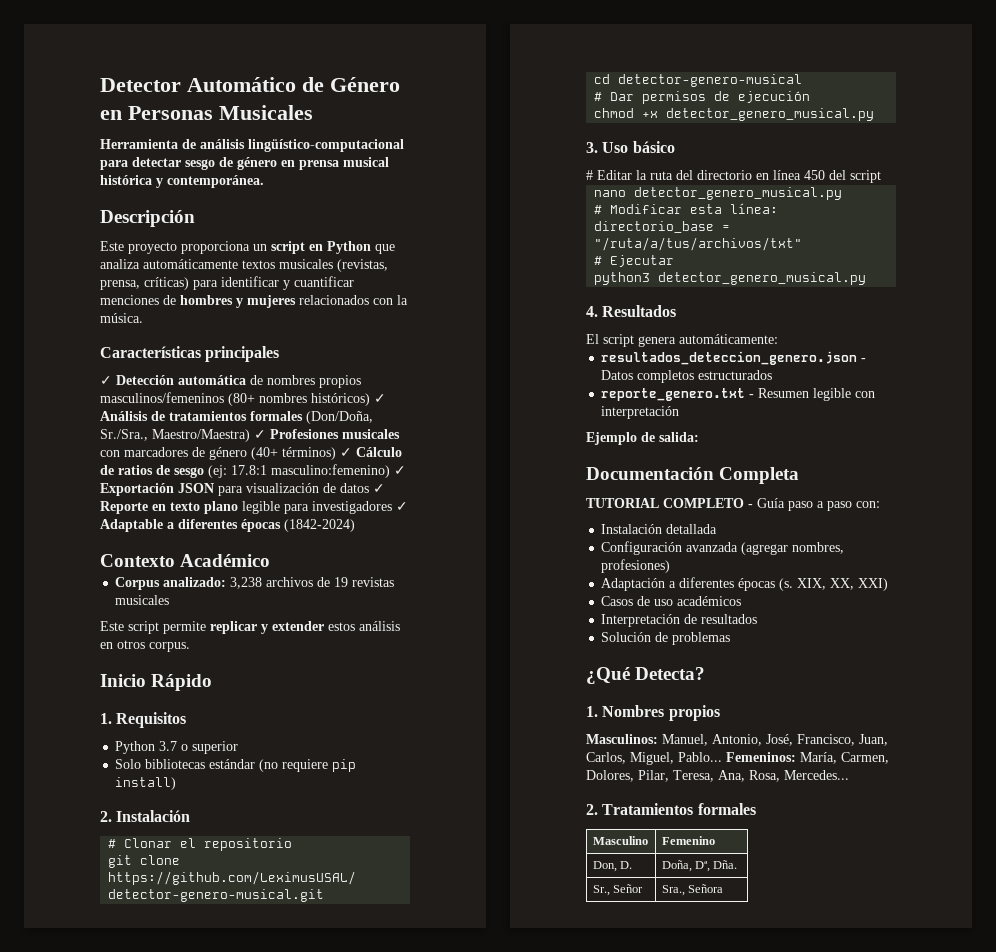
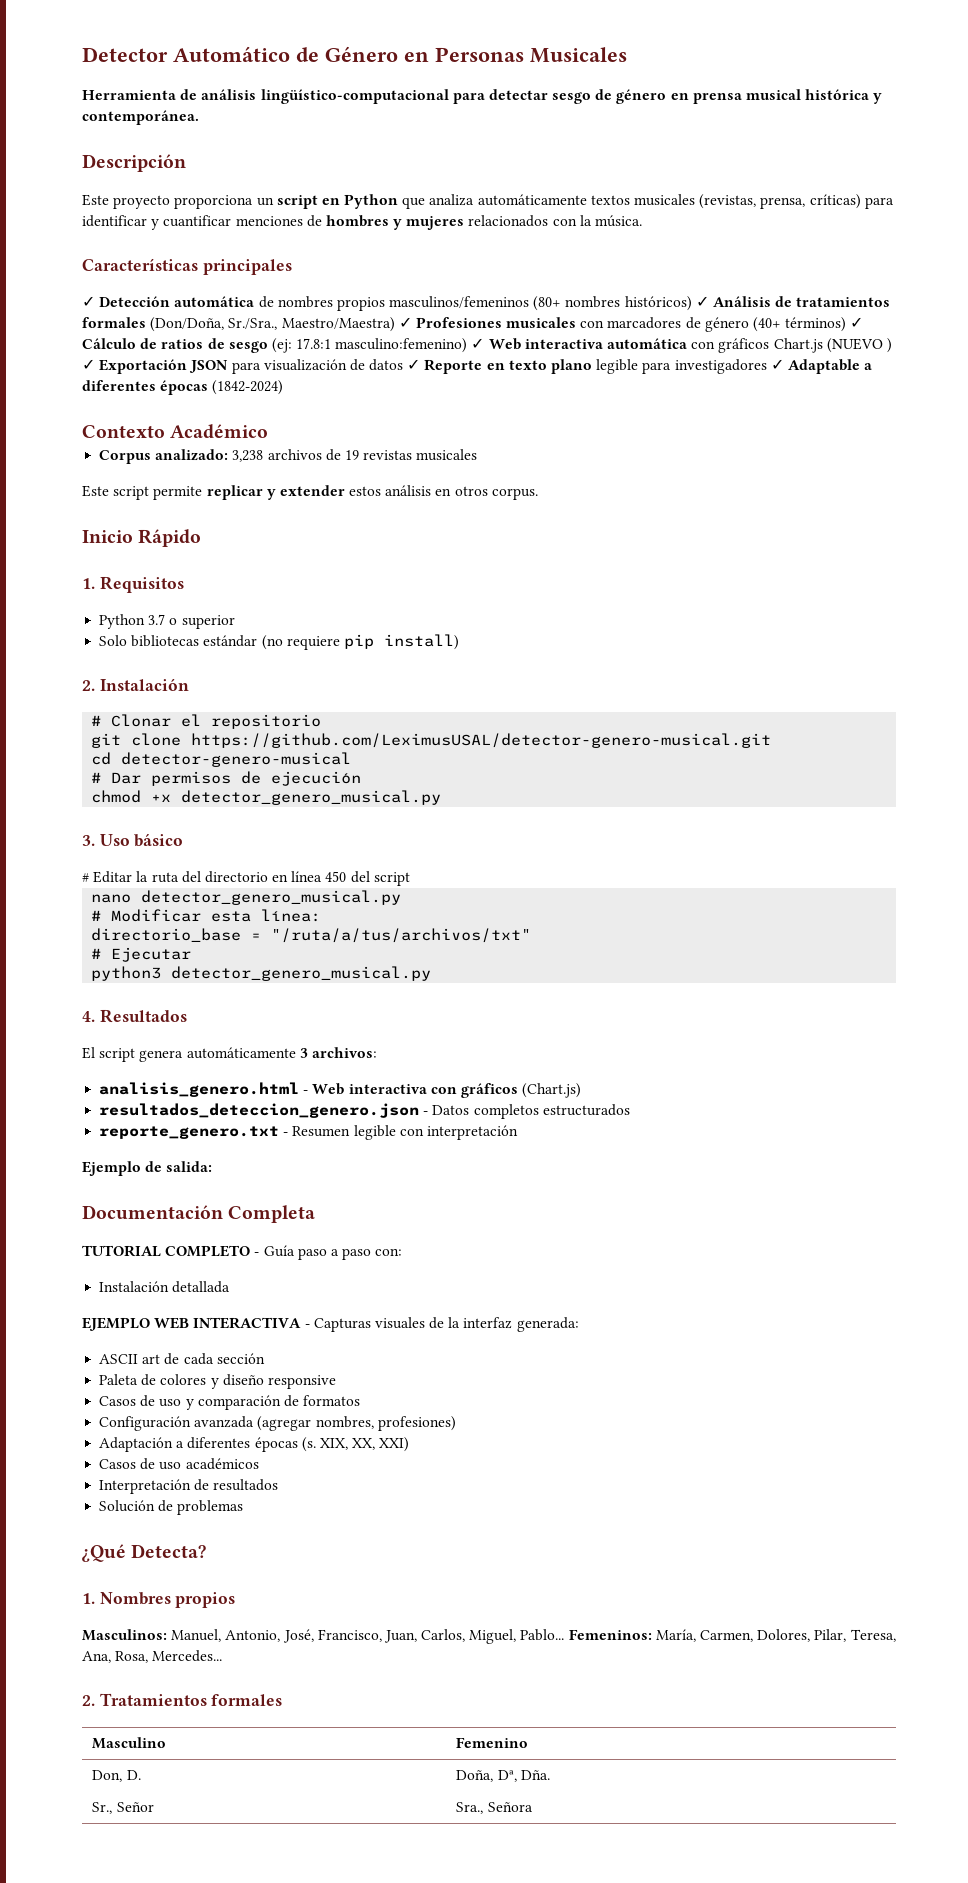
- ✓ Detección automática de nombres propios masculinos/femeninos (80+ nombres históricos) ✓ Análisis de tratamientos formales (Don/Doña, Sr./Sra., Maestro/Maestra) ✓ Profesiones musicales con marcadores de género (40+ términos) ✓ Cálculo de ratios de sesgo (ej: 17.8:1 masculino:femenino) ✓ Exportación JSON para visualización de datos ✓ Reporte en texto plano legible para investigadores ✓ Adaptable a diferentes épocas (1842-2024)
+ ✓ Detección automática de nombres propios masculinos/femeninos (80+ nombres históricos) ✓ Análisis de tratamientos formales (Don/Doña, Sr./Sra., Maestro/Maestra) ✓ Profesiones musicales con marcadores de género (40+ términos) ✓ Cálculo de ratios de sesgo (ej: 17.8:1 masculino:femenino) ✓ Web interactiva automática con gráficos Chart.js (NUEVO ) ✓ Exportación JSON para visualización de datos ✓ Reporte en texto plano legible para investigadores ✓ Adaptable a diferentes épocas (1842-2024)
- El script genera automáticamente:
+ El script genera automáticamente 3 archivos:
+ analisis_genero.html - Web interactiva con gráficos (Chart.js)
+ EJEMPLO WEB INTERACTIVA - Capturas visuales de la interfaz generada:
+ ASCII art de cada sección
+ Paleta de colores y diseño responsive
+ Casos de uso y comparación de formatos

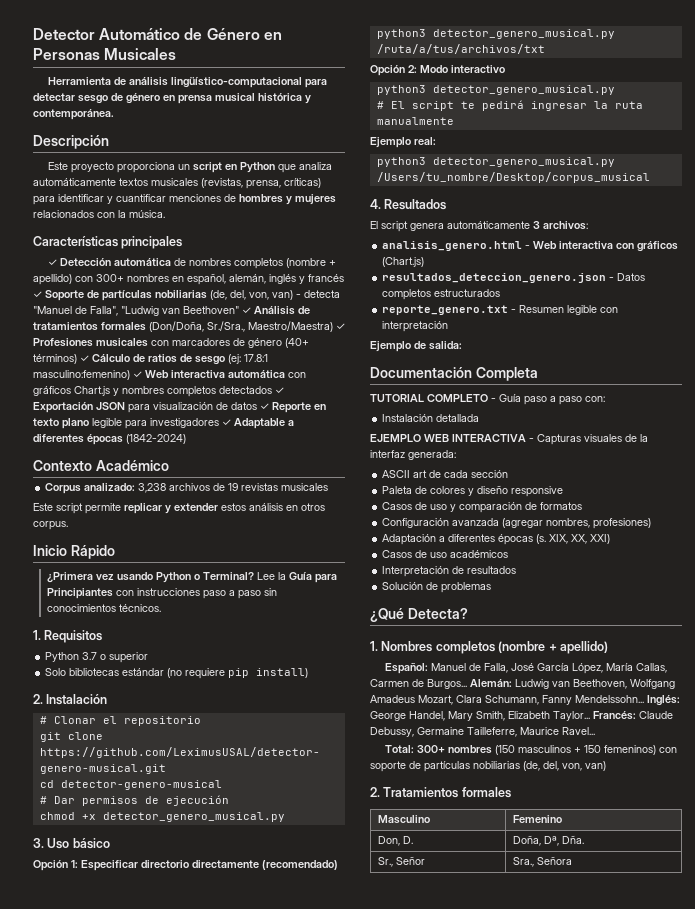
- ✓ Detección automática de nombres propios masculinos/femeninos (80+ nombres históricos) ✓ Análisis de tratamientos formales (Don/Doña, Sr./Sra., Maestro/Maestra) ✓ Profesiones musicales con marcadores de género (40+ términos) ✓ Cálculo de ratios de sesgo (ej: 17.8:1 masculino:femenino) ✓ Web interactiva automática con gráficos Chart.js (NUEVO ) ✓ Exportación JSON para visualización de datos ✓ Reporte en texto plano legible para investigadores ✓ Adaptable a diferentes épocas (1842-2024)
+ ✓ Detección automática de nombres completos (nombre + apellido) con 300+ nombres en español, alemán, inglés y francés ✓ Soporte de partículas nobiliarias (de, del, von, van) - detecta "Manuel de Falla", "Ludwig van Beethoven" ✓ Análisis de tratamientos formales (Don/Doña, Sr./Sra., Maestro/Maestra) ✓ Profesiones musicales con marcadores de género (40+ términos) ✓ Cálculo de ratios de sesgo (ej: 17.8:1 masculino:femenino) ✓ Web interactiva automática con gráficos Chart.js y nombres completos detectados ✓ Exportación JSON para visualización de datos ✓ Reporte en texto plano legible para investigadores ✓ Adaptable a diferentes épocas (1842-2024)
+ ¿Primera vez usando Python o Terminal? Lee la Guía para Principiantes con instrucciones paso a paso sin conocimientos técnicos.
- # Editar la ruta del directorio en línea 450 del script
- nano detector_genero_musical.py
- # Modificar esta línea:
- directorio_base = "/ruta/a/tus/archivos/txt"
- # Ejecutar
+ Opción 1: Especificar directorio directamente (recomendado)
+ python3 detector_genero_musical.py /ruta/a/tus/archivos/txt
+ Opción 2: Modo interactivo
  python3 detector_genero_musical.py
+ # El script te pedirá ingresar la ruta manualmente
+ Ejemplo real:
+ python3 detector_genero_musical.py /Users/tu_nombre/Desktop/corpus_musical
- 1. Nombres propios
- Masculinos: Manuel, Antonio, José, Francisco, Juan, Carlos, Miguel, Pablo... Femeninos: María, Carmen, Dolores, Pilar, Teresa, Ana, Rosa, Mercedes...
+ 1. Nombres completos (nombre + apellido)
+ Español: Manuel de Falla, José García López, María Callas, Carmen de Burgos... Alemán: Ludwig van Beethoven, Wolfgang Amadeus Mozart, Clara Schumann, Fanny Mendelssohn... Inglés: George Handel, Mary Smith, Elizabeth Taylor... Francés: Claude Debussy, Germaine Tailleferre, Maurice Ravel...
+ Total: 300+ nombres (150 masculinos + 150 femeninos) con soporte de partículas nobiliarias (de, del, von, van)

